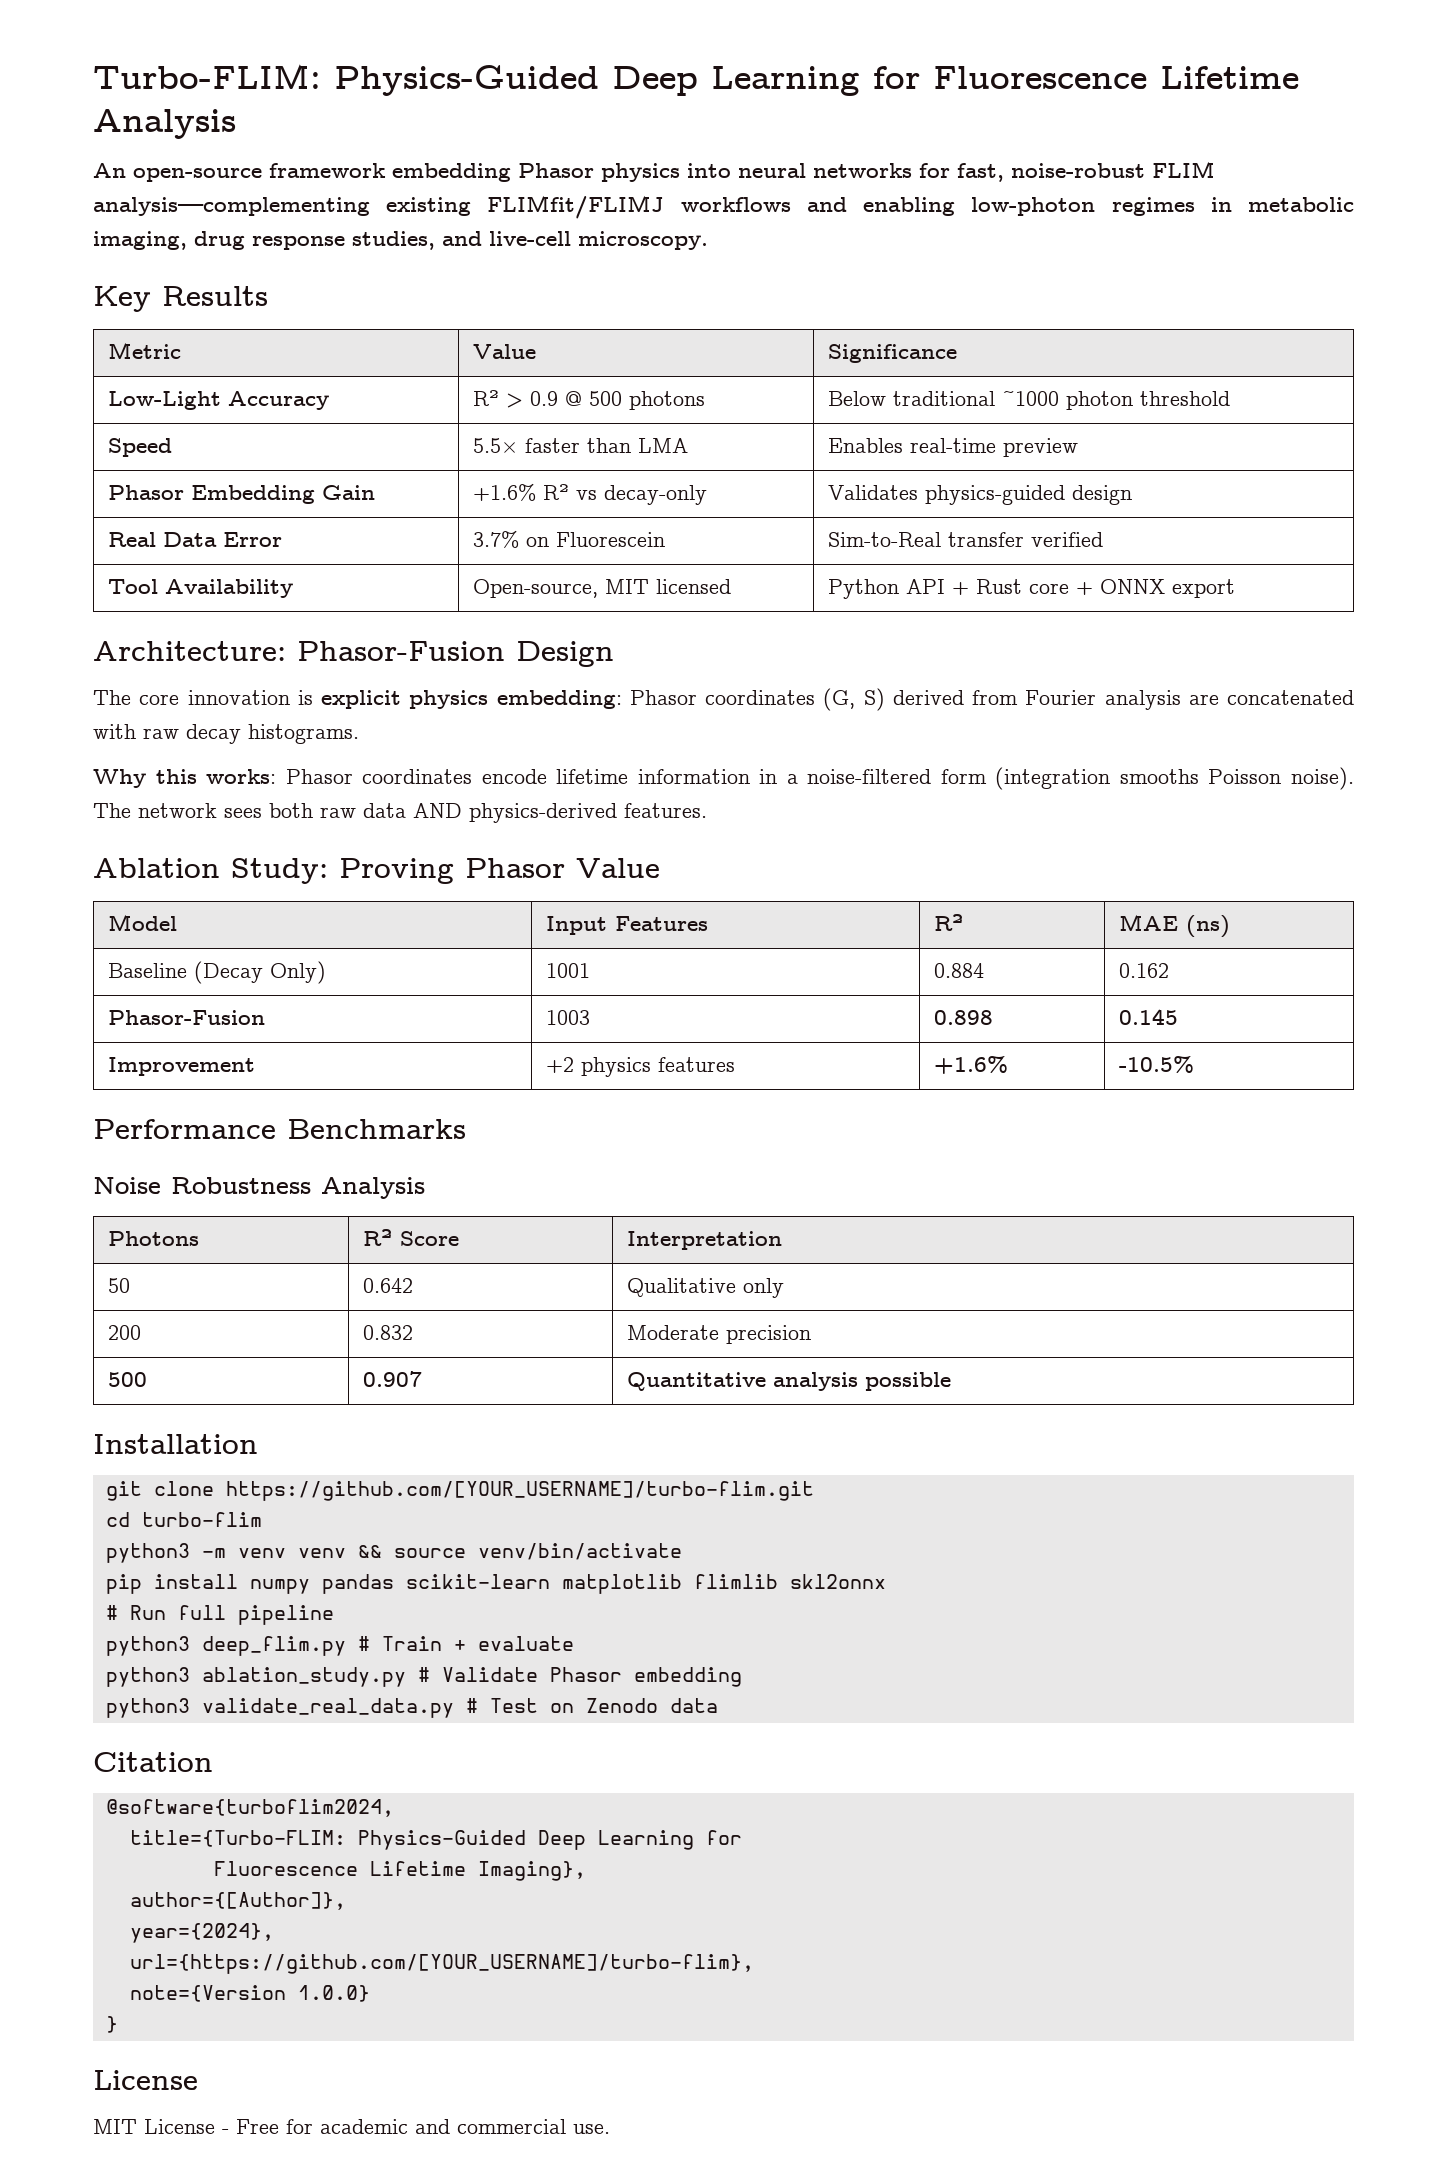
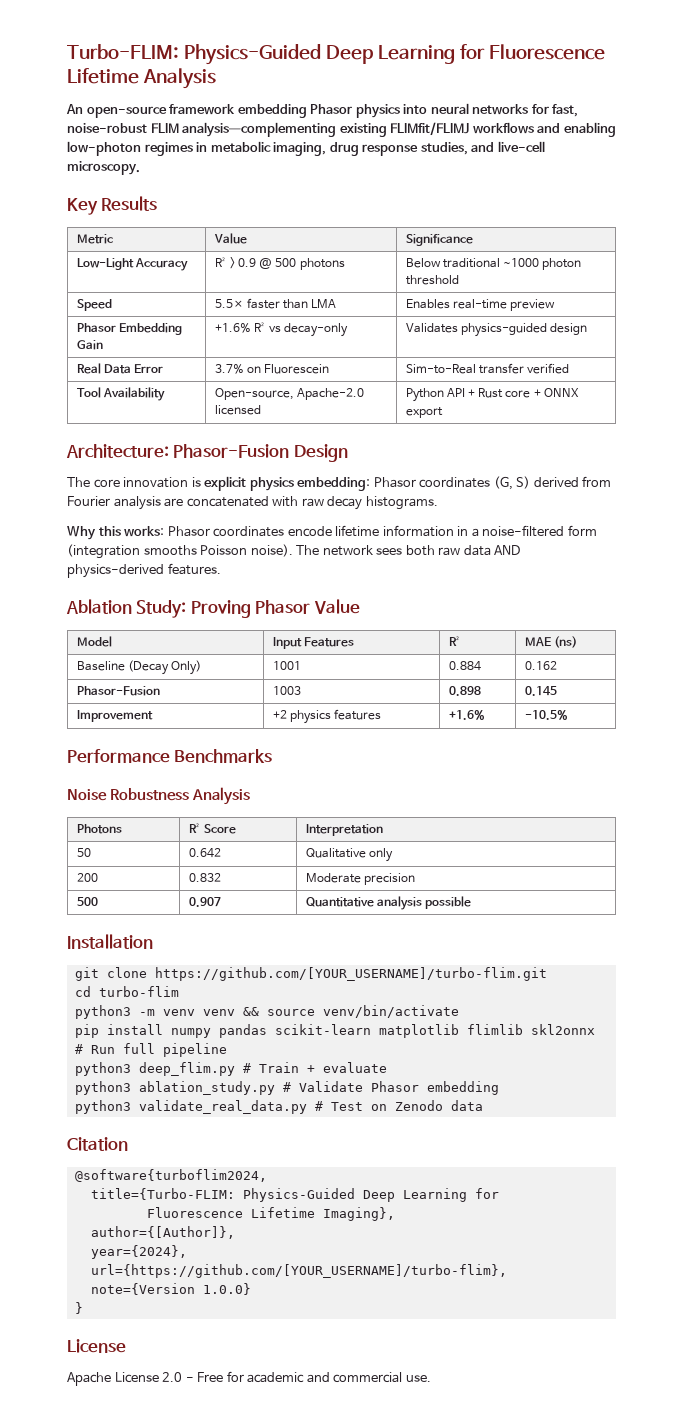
- Tool Availability | Open-source, MIT licensed | Python API + Rust core + ONNX export
+ Tool Availability | Open-source, Apache-2.0 licensed | Python API + Rust core + ONNX export
- MIT License - Free for academic and commercial use.
+ Apache License 2.0 - Free for academic and commercial use.

